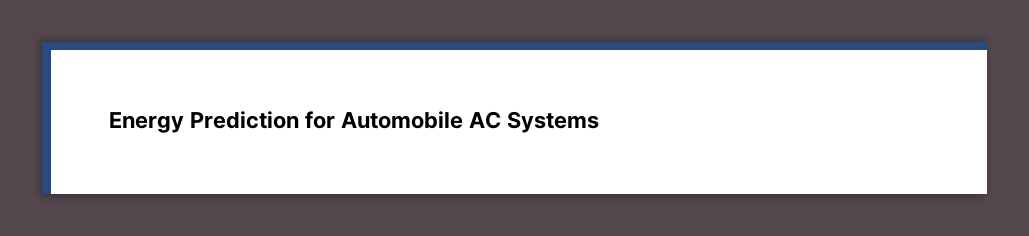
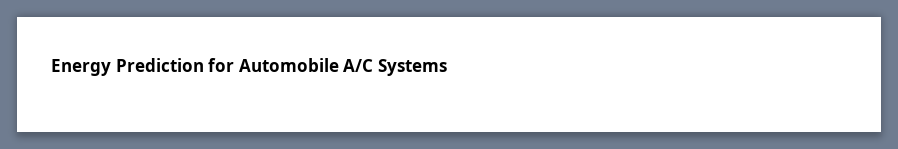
- Energy Prediction for Automobile AC Systems
+ Energy Prediction for Automobile A/C Systems

